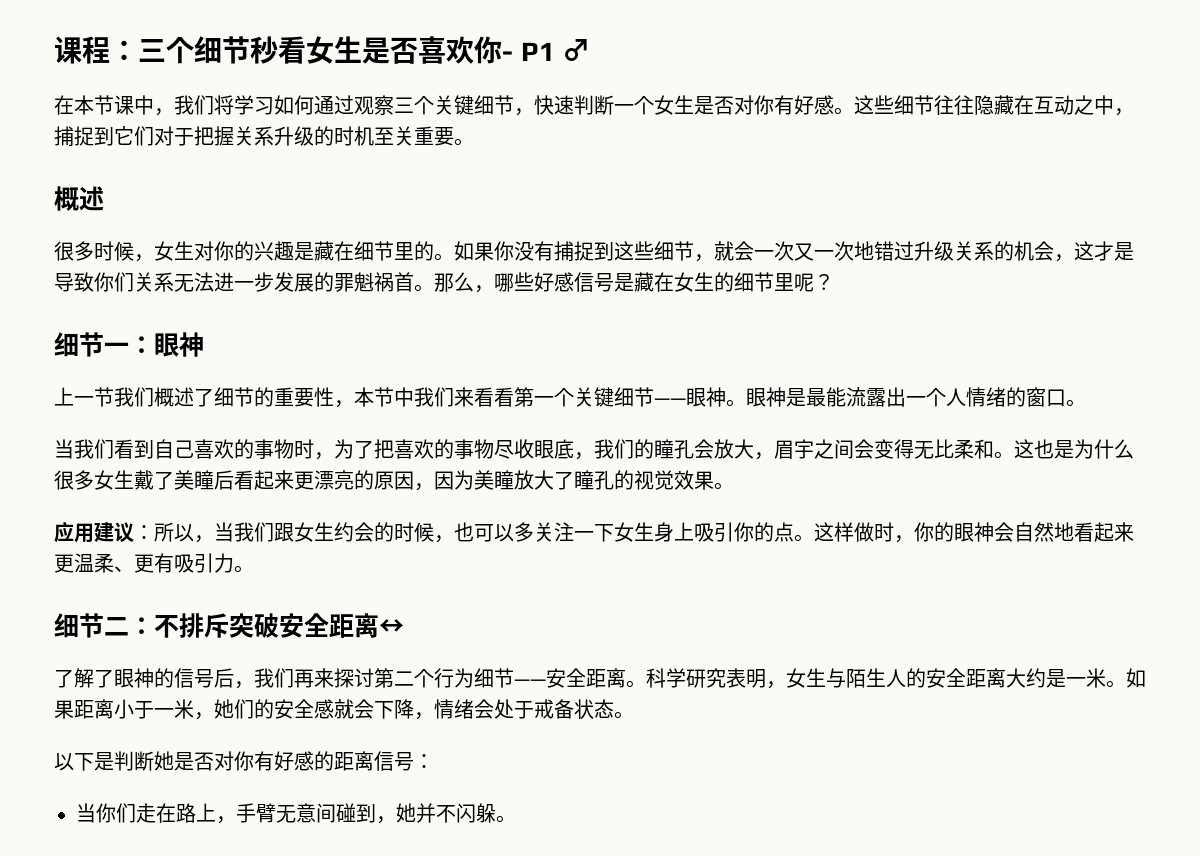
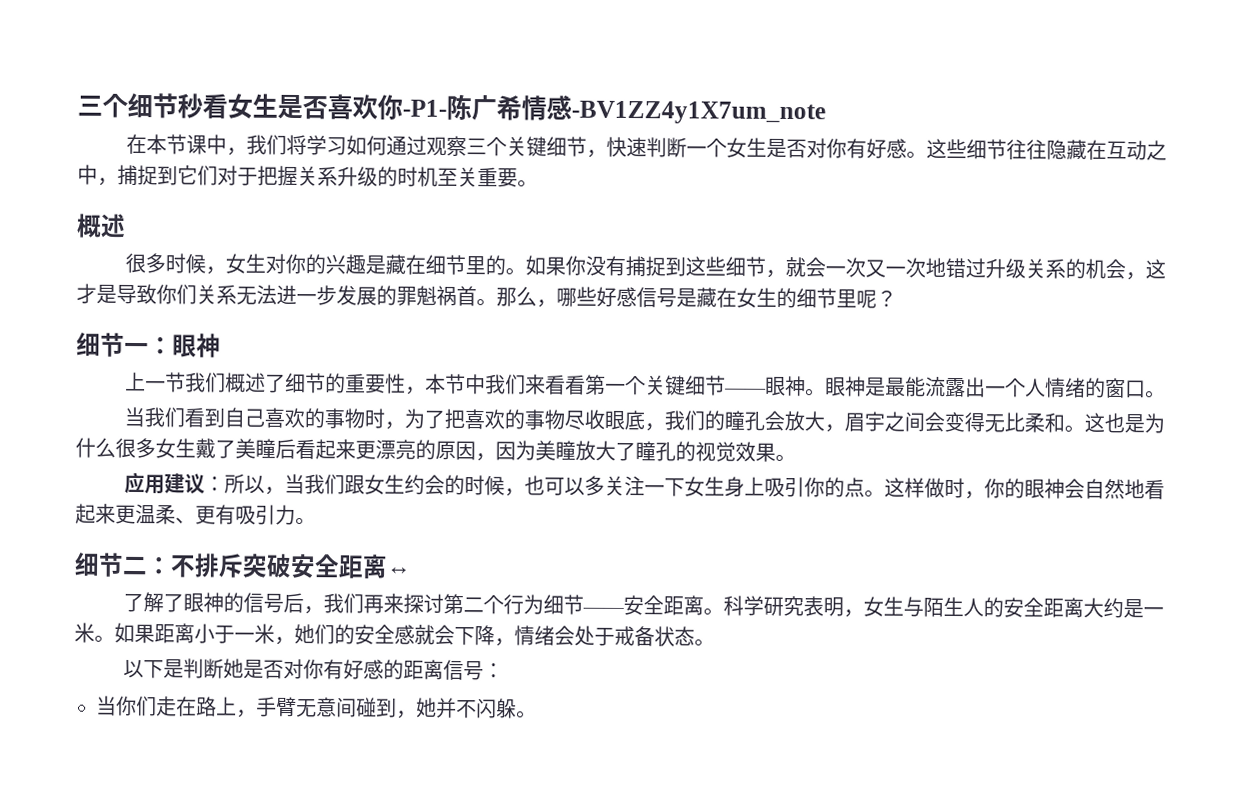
- 课程：三个细节秒看女生是否喜欢你- P1 ♂
+ 三个细节秒看女生是否喜欢你-P1-陈广希情感-BV1ZZ4y1X7um_note

